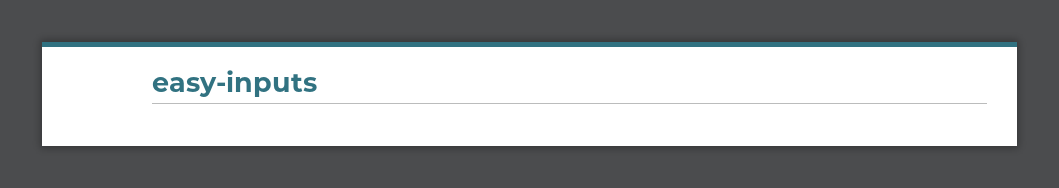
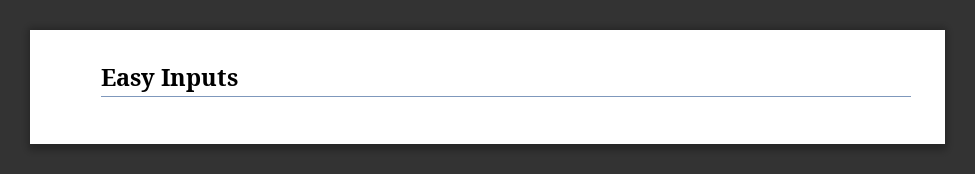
- easy-inputs
+ Easy Inputs

